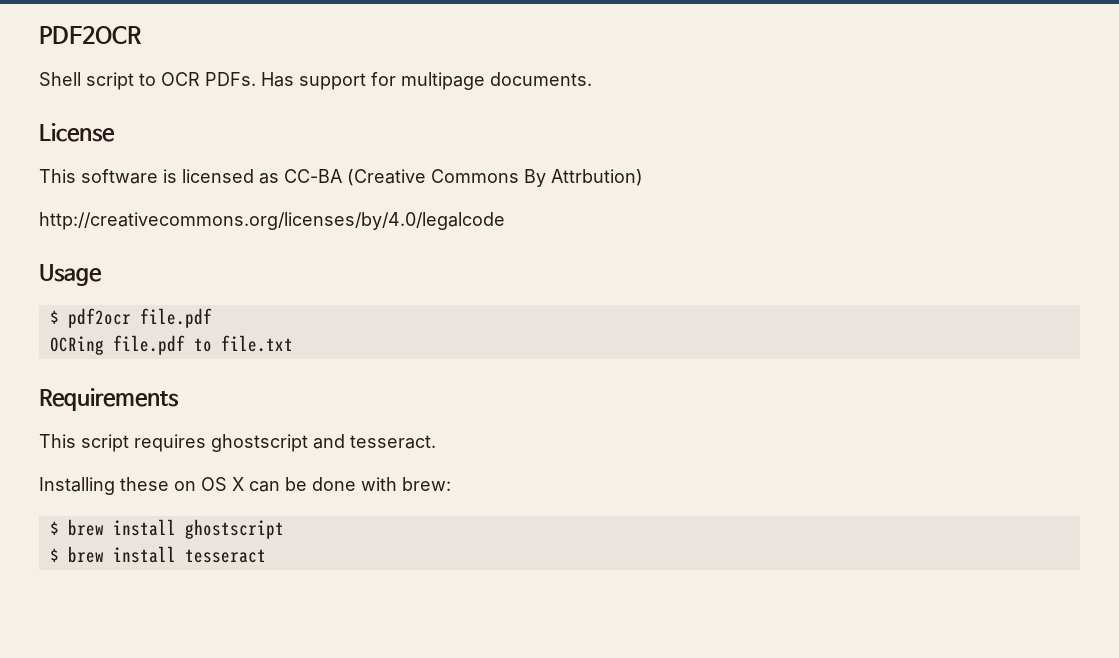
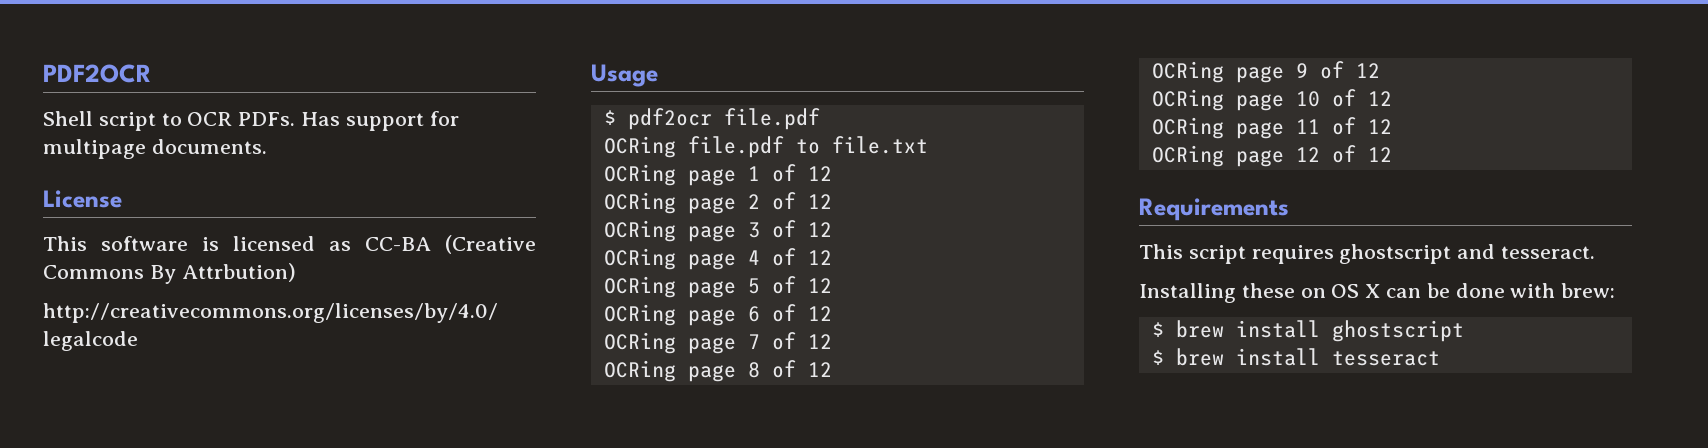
+ OCRing page 1 of 12
+ OCRing page 2 of 12
+ OCRing page 3 of 12
+ OCRing page 4 of 12
+ OCRing page 5 of 12
+ OCRing page 6 of 12
+ OCRing page 7 of 12
+ OCRing page 8 of 12
+ OCRing page 9 of 12
+ OCRing page 10 of 12
+ OCRing page 11 of 12
+ OCRing page 12 of 12

